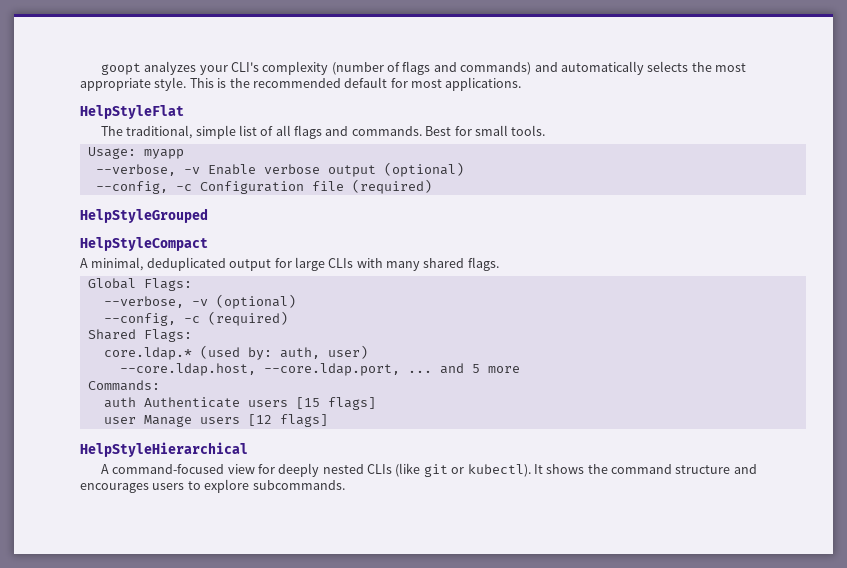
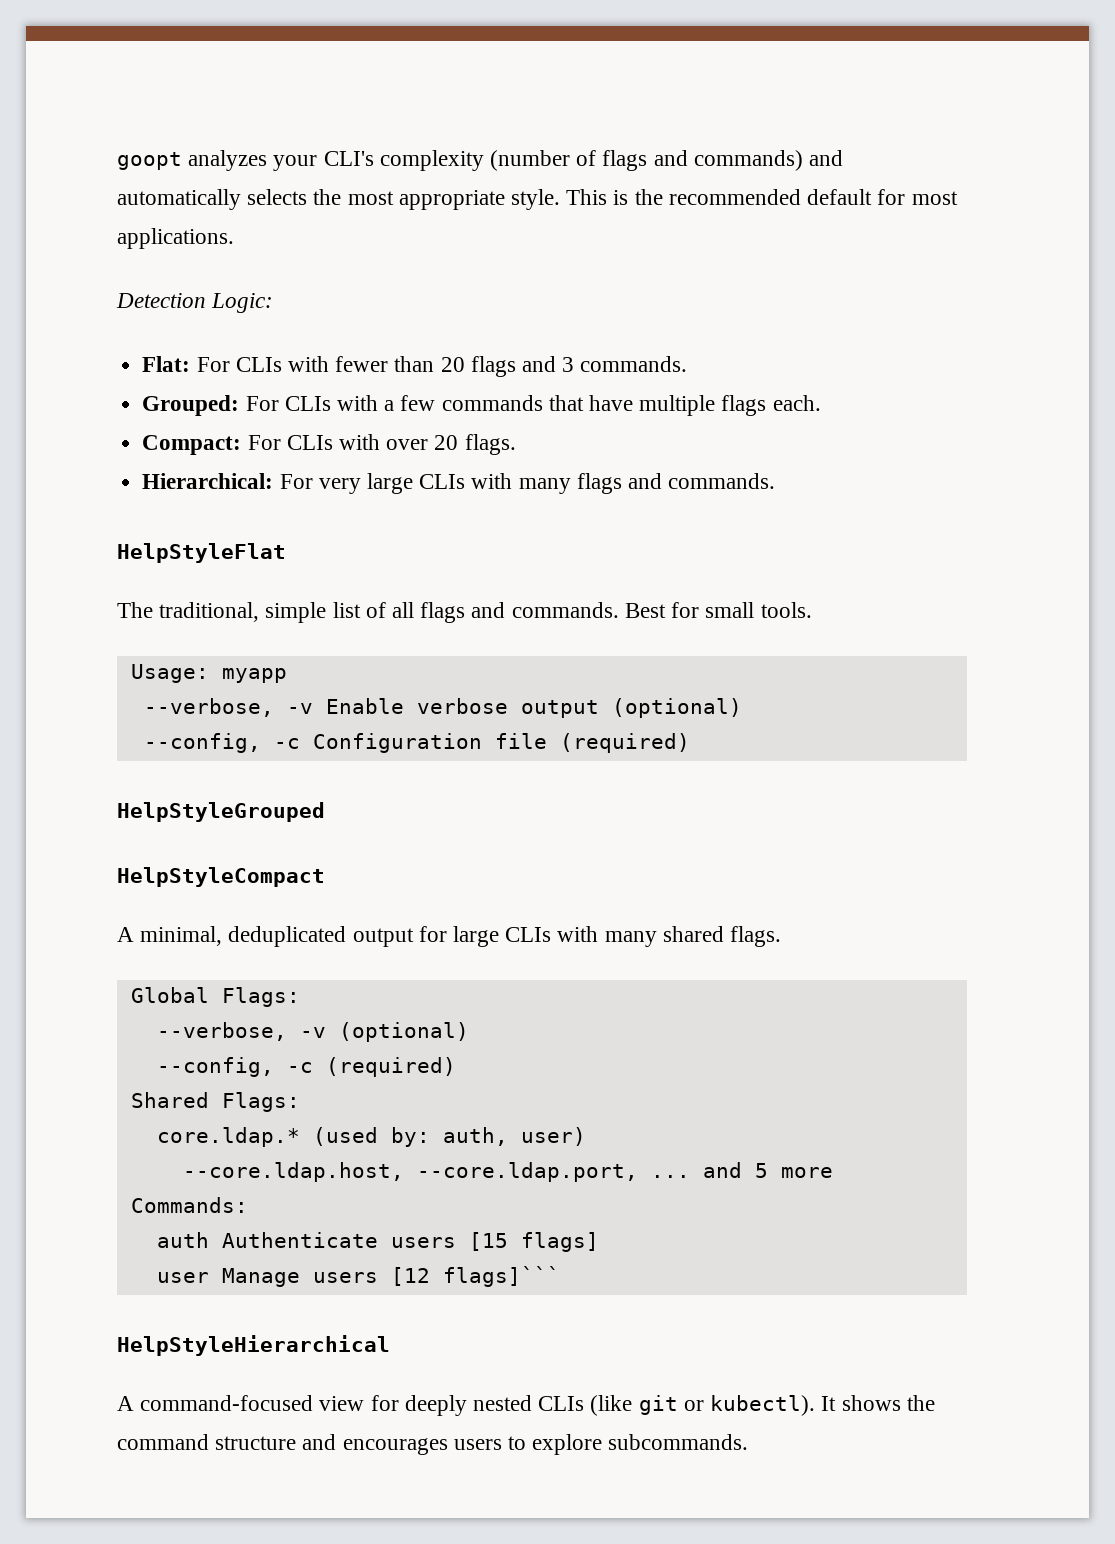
+ Detection Logic:
+ Flat: For CLIs with fewer than 20 flags and 3 commands.
+ Grouped: For CLIs with a few commands that have multiple flags each.
+ Compact: For CLIs with over 20 flags.
+ Hierarchical: For very large CLIs with many flags and commands.
- user Manage users [12 flags]
+ user Manage users [12 flags]```

